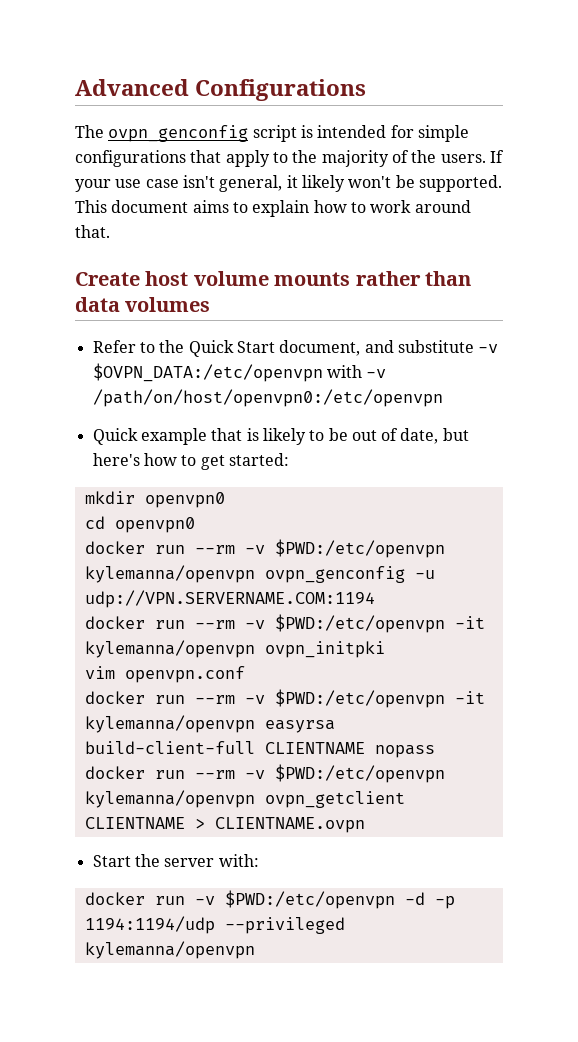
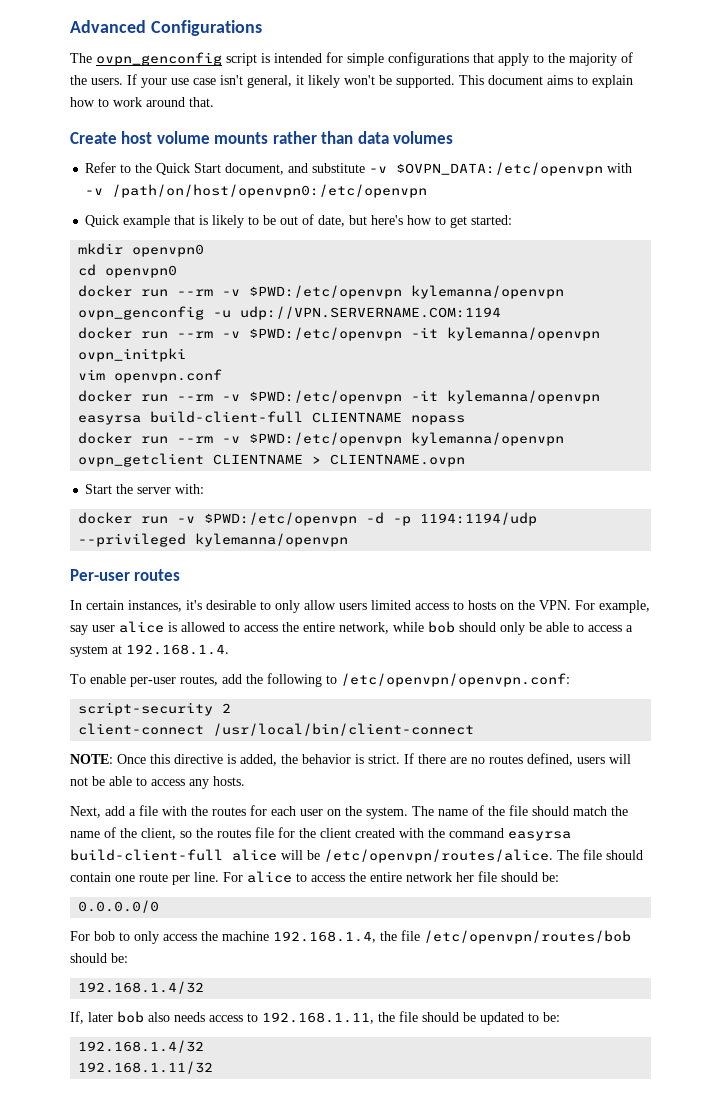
+ Per-user routes
+ In certain instances, it's desirable to only allow users limited access to hosts on the VPN. For example, say user alice is allowed to access the entire network, while bob should only be able to access a system at 192.168.1.4.
+ To enable per-user routes, add the following to /etc/openvpn/openvpn.conf:
+ script-security 2
+ client-connect /usr/local/bin/client-connect
+ NOTE: Once this directive is added, the behavior is strict. If there are no routes defined, users will not be able to access any hosts.
+ Next, add a file with the routes for each user on the system. The name of the file should match the name of the client, so the routes file for the client created with the command easyrsa build-client-full alice will be /etc/openvpn/routes/alice. The file should contain one route per line. For alice to access the entire network her file should be:
+ 0.0.0.0/0
+ For bob to only access the machine 192.168.1.4, the file /etc/openvpn/routes/bob should be:
+ 192.168.1.4/32
+ If, later bob also needs access to 192.168.1.11, the file should be updated to be:
+ 192.168.1.4/32
+ 192.168.1.11/32

